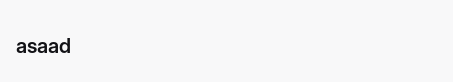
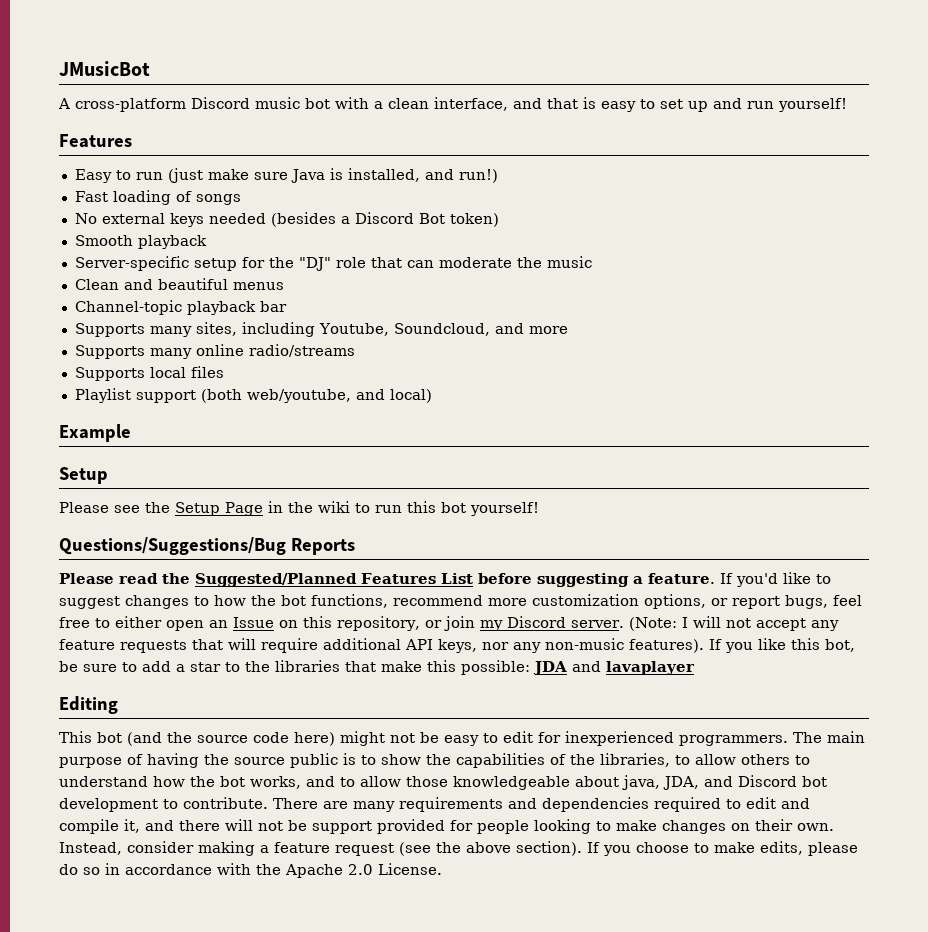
- asaad
+ JMusicBot
+ A cross-platform Discord music bot with a clean interface, and that is easy to set up and run yourself!
+ Features
+ Easy to run (just make sure Java is installed, and run!)
+ Fast loading of songs
+ No external keys needed (besides a Discord Bot token)
+ Smooth playback
+ Server-specific setup for the "DJ" role that can moderate the music
+ Clean and beautiful menus
+ Channel-topic playback bar
+ Supports many sites, including Youtube, Soundcloud, and more
+ Supports many online radio/streams
+ Supports local files
+ Playlist support (both web/youtube, and local)
+ Example
+ Setup
+ Please see the Setup Page in the wiki to run this bot yourself!
+ Questions/Suggestions/Bug Reports
+ Please read the Suggested/Planned Features List before suggesting a feature. If you'd like to suggest changes to how the bot functions, recommend more customization options, or report bugs, feel free to either open an Issue on this repository, or join my Discord server. (Note: I will not accept any feature requests that will require additional API keys, nor any non-music features). If you like this bot, be sure to add a star to the libraries that make this possible: JDA and lavaplayer
+ Editing
+ This bot (and the source code here) might not be easy to edit for inexperienced programmers. The main purpose of having the source public is to show the capabilities of the libraries, to allow others to understand how the bot works, and to allow those knowledgeable about java, JDA, and Discord bot development to contribute. There are many requirements and dependencies required to edit and compile it, and there will not be support provided for people looking to make changes on their own. Instead, consider making a feature request (see the above section). If you choose to make edits, please do so in accordance with the Apache 2.0 License.

